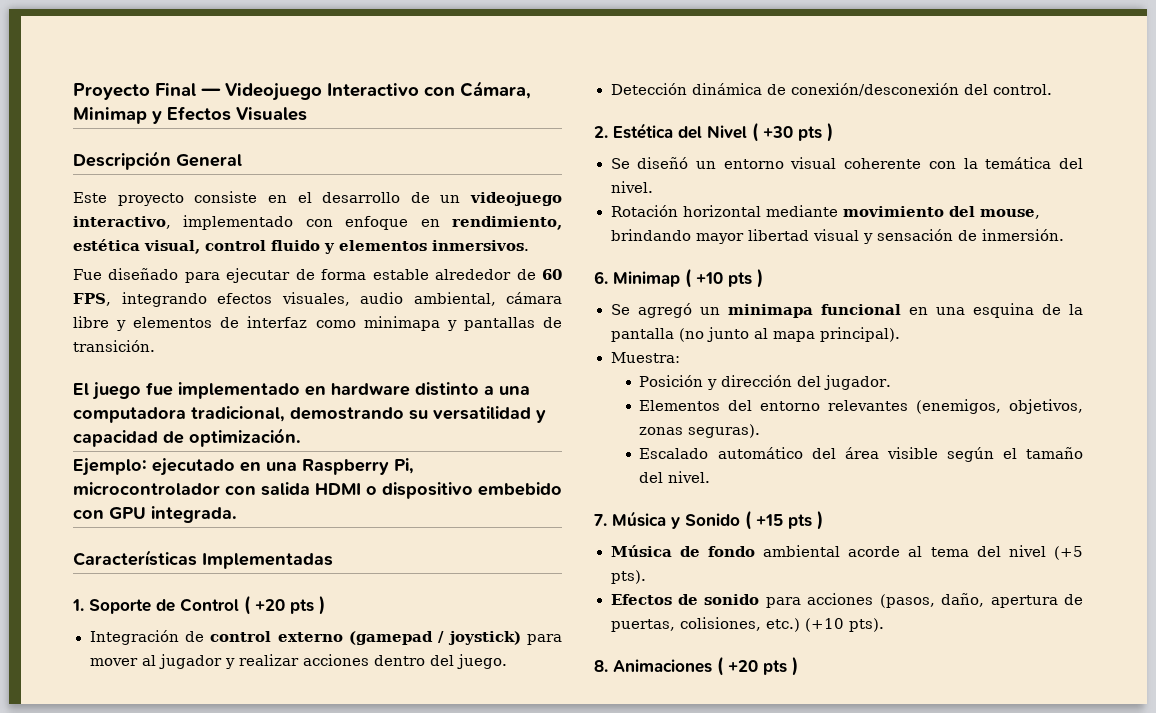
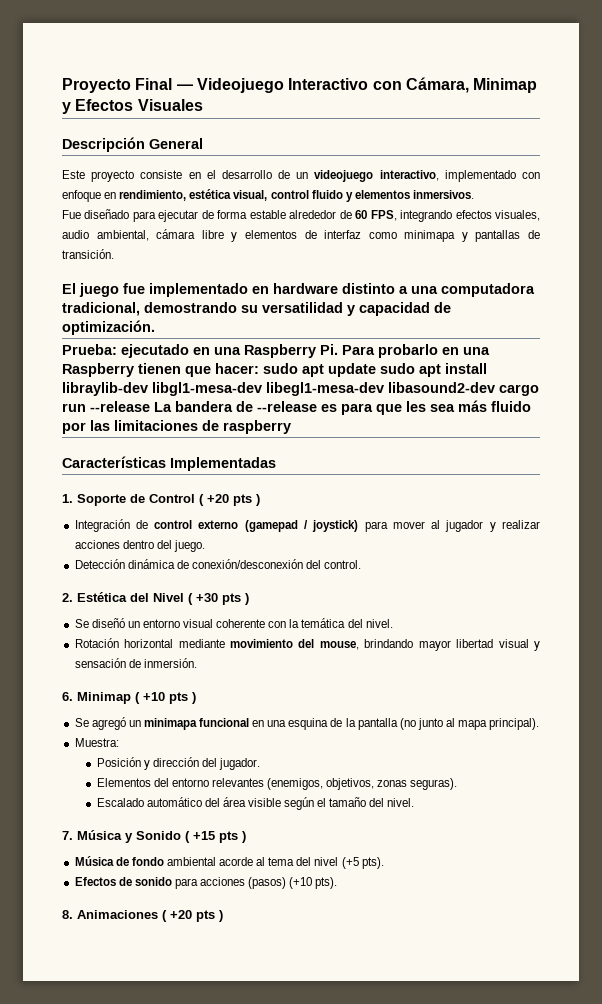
- Ejemplo: ejecutado en una Raspberry Pi, microcontrolador con salida HDMI o dispositivo embebido con GPU integrada.
+ Prueba: ejecutado en una Raspberry Pi. Para probarlo en una Raspberry tienen que hacer: sudo apt update sudo apt install libraylib-dev libgl1-mesa-dev libegl1-mesa-dev libasound2-dev cargo run --release La bandera de --release es para que les sea más fluido por las limitaciones de raspberry
- Efectos de sonido para acciones (pasos, daño, apertura de puertas, colisiones, etc.) (+10 pts).
+ Efectos de sonido para acciones (pasos) (+10 pts).

